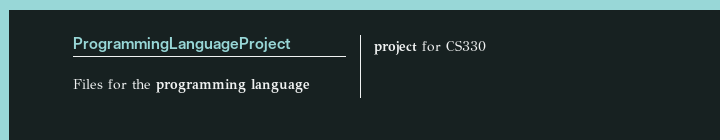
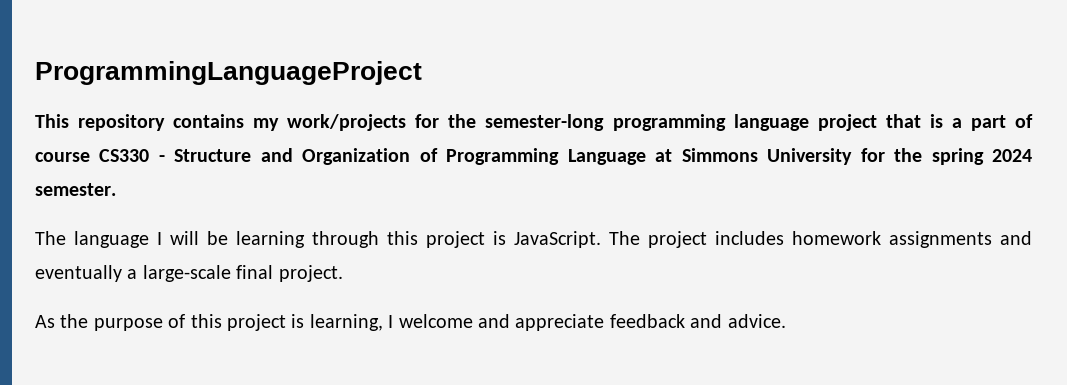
- Files for the programming language project for CS330
+ This repository contains my work/projects for the semester-long programming language project that is a part of course CS330 - Structure and Organization of Programming Language at Simmons University for the spring 2024 semester.
+ The language I will be learning through this project is JavaScript. The project includes homework assignments and eventually a large-scale final project.
+ As the purpose of this project is learning, I welcome and appreciate feedback and advice.

